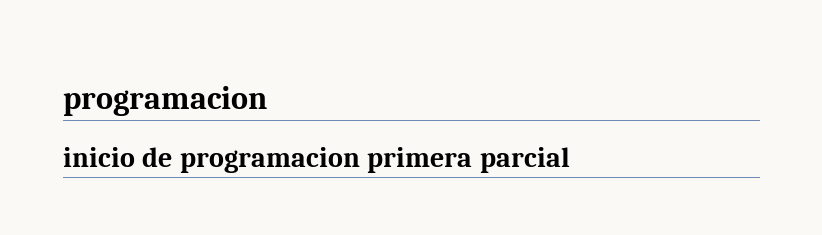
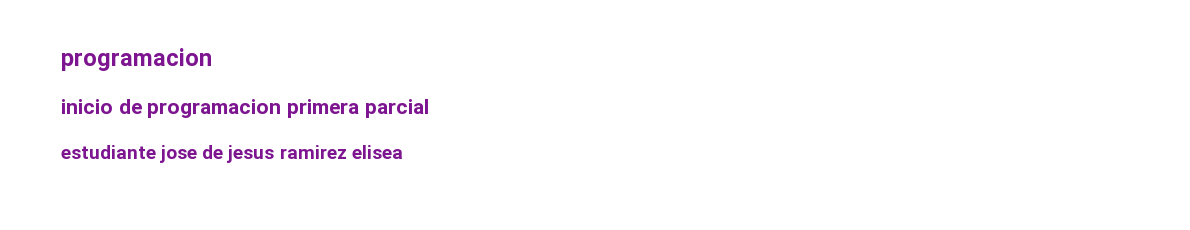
+ estudiante jose de jesus ramirez elisea

